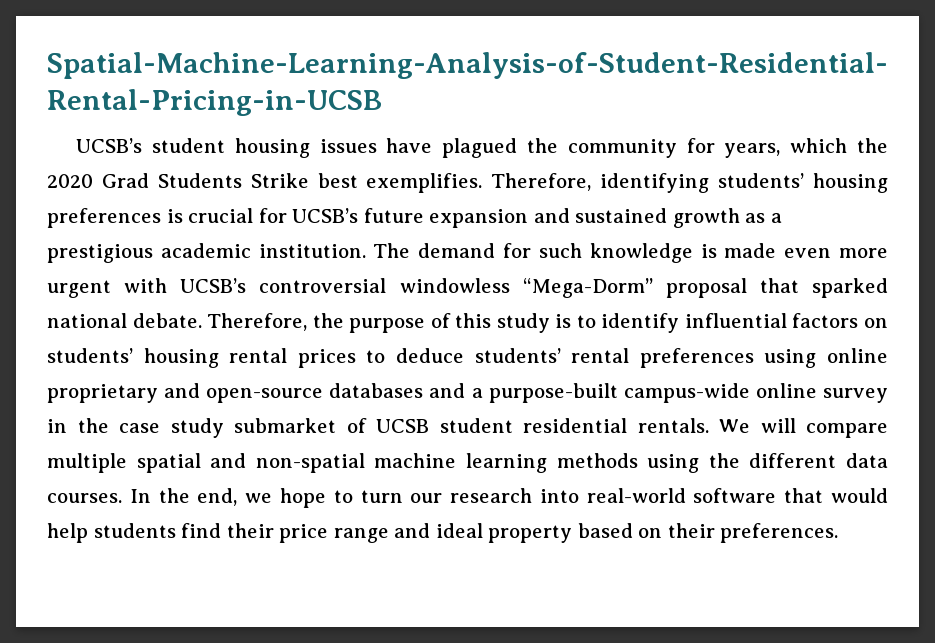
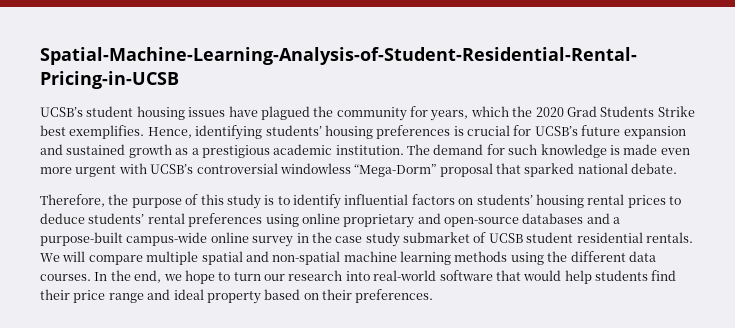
- Therefore, identifying students’ housing preferences is crucial for UCSB’s future expansion and sustained growth as a prestigious academic institution.
+ Hence, identifying students’ housing preferences is crucial for UCSB’s future expansion and sustained growth as a prestigious academic institution.
- The demand for such knowledge is made even more urgent with UCSB’s controversial windowless “Mega-Dorm” proposal that sparked national debate. Therefore, the purpose of this study is to identify influential factors on students’ housing rental prices to deduce students’ rental preferences using online proprietary and open-source databases and a purpose-built campus-wide online survey in the case study submarket of UCSB student residential rentals.
+ The demand for such knowledge is made even more urgent with UCSB’s controversial windowless “Mega-Dorm” proposal that sparked national debate.
+ Therefore, the purpose of this study is to identify influential factors on students’ housing rental prices to deduce students’ rental preferences using online proprietary and open-source databases and a purpose-built campus-wide online survey in the case study submarket of UCSB student residential rentals.

